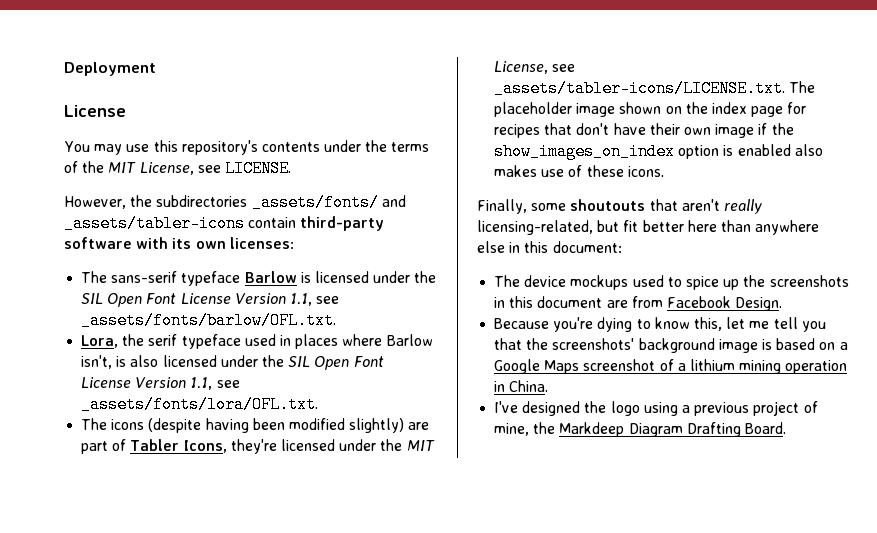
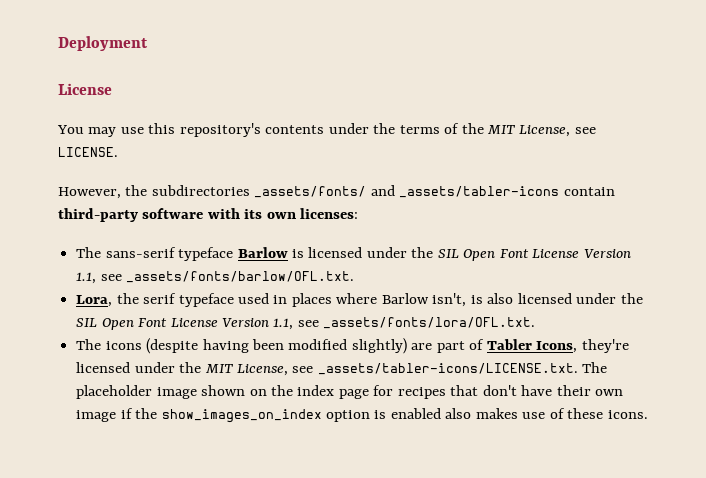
- Finally, some shoutouts that aren't really licensing-related, but fit better here than anywhere else in this document:
- The device mockups used to spice up the screenshots in this document are from Facebook Design.
- Because you're dying to know this, let me tell you that the screenshots' background image is based on a Google Maps screenshot of a lithium mining operation in China.
- I've designed the logo using a previous project of mine, the Markdeep Diagram Drafting Board.

